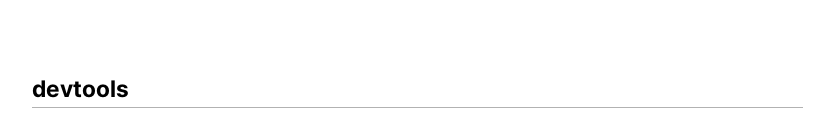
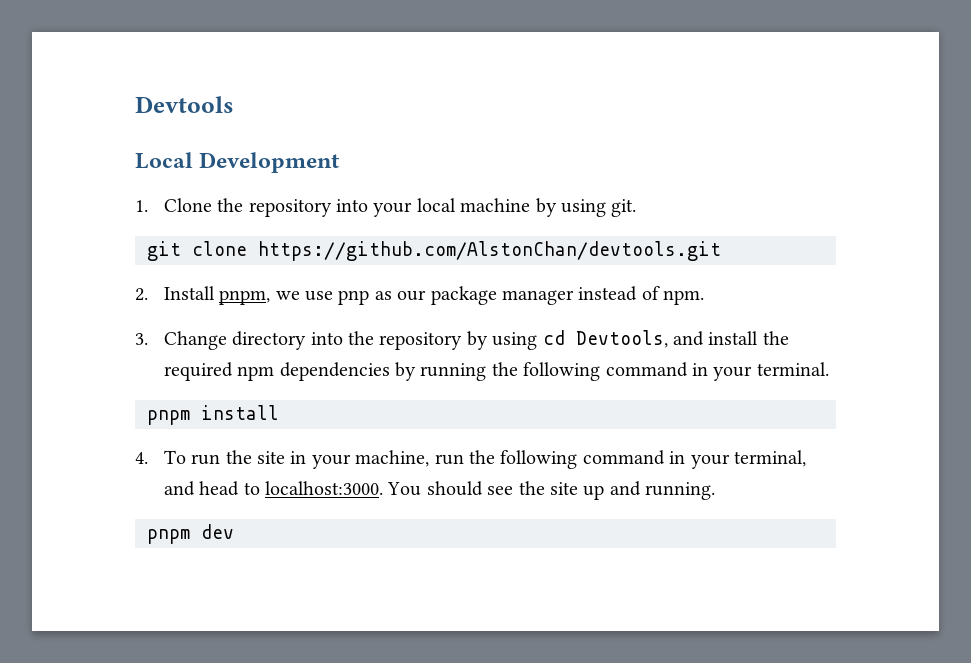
- devtools
+ Devtools
+ Local Development
+ 1. Clone the repository into your local machine by using git.
+ git clone https://github.com/AlstonChan/devtools.git
+ 2. Install pnpm, we use pnp as our package manager instead of npm.
+ 3. Change directory into the repository by using cd Devtools, and install the required npm dependencies by running the following command in your terminal.
+ pnpm install
+ 4. To run the site in your machine, run the following command in your terminal, and head to localhost:3000. You should see the site up and running.
+ pnpm dev

